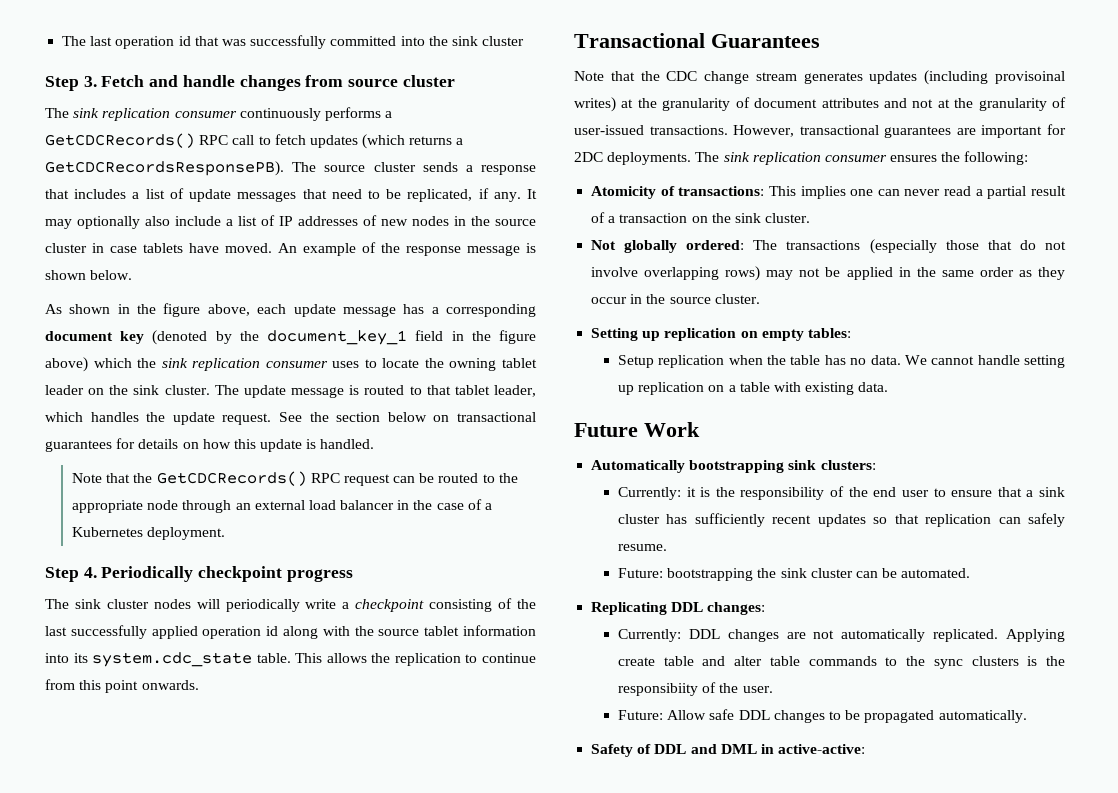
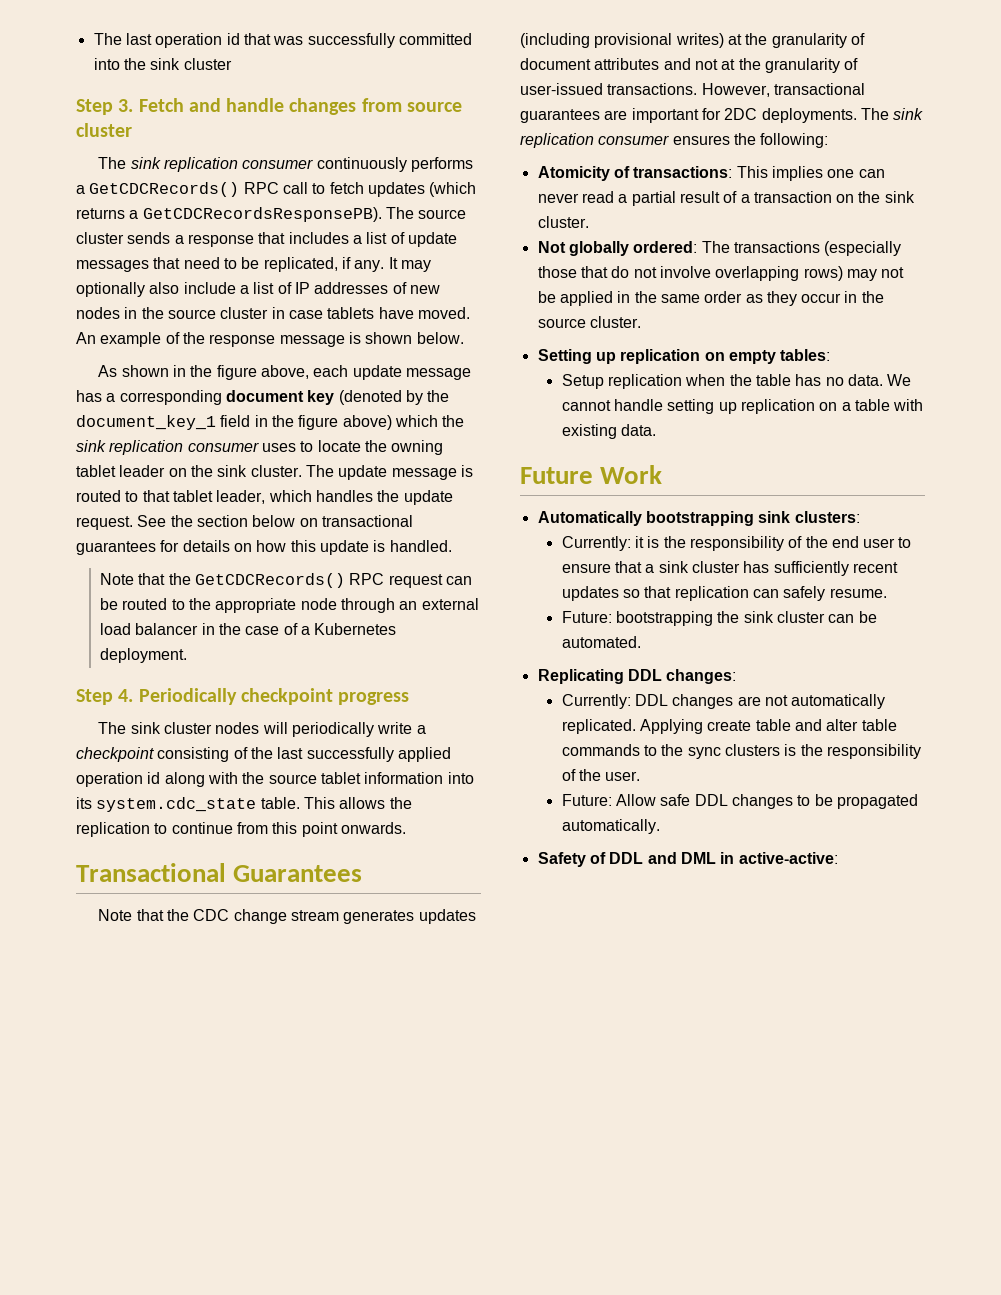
- Note that the CDC change stream generates updates (including provisoinal writes) at the granularity of document attributes and not at the granularity of user-issued transactions.
+ Note that the CDC change stream generates updates (including provisional writes) at the granularity of document attributes and not at the granularity of user-issued transactions.
- Applying create table and alter table commands to the sync clusters is the responsibiity of the user.
+ Applying create table and alter table commands to the sync clusters is the responsibility of the user.

